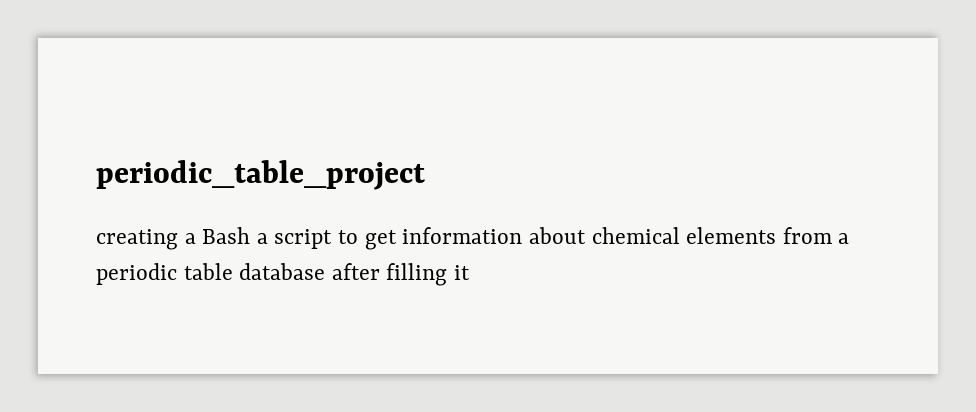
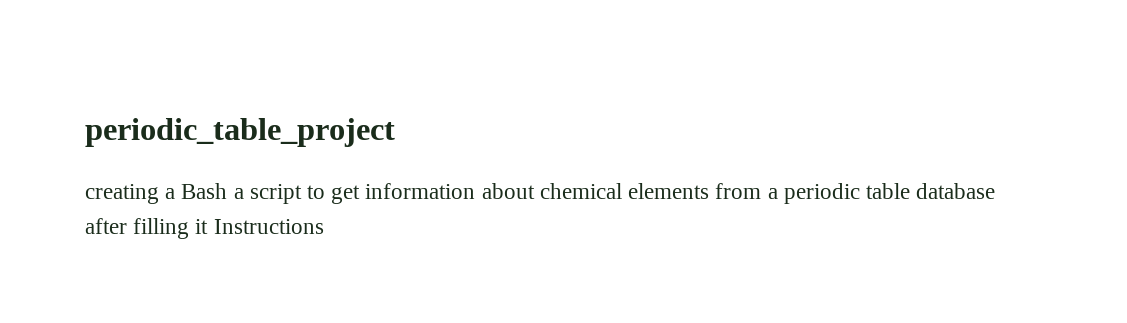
- creating a Bash a script to get information about chemical elements from a periodic table database after filling it
+ creating a Bash a script to get information about chemical elements from a periodic table database after filling it Instructions

